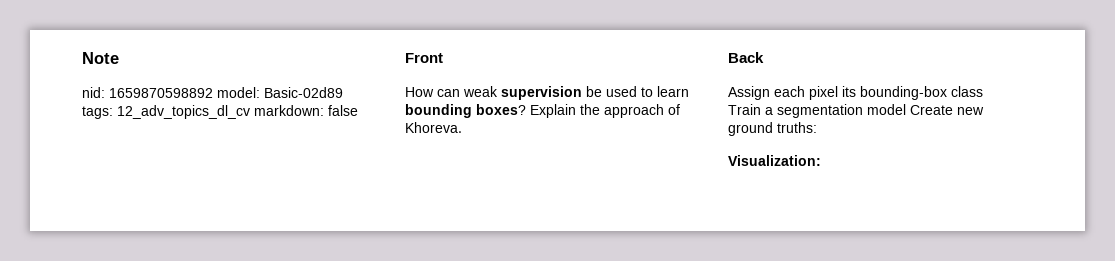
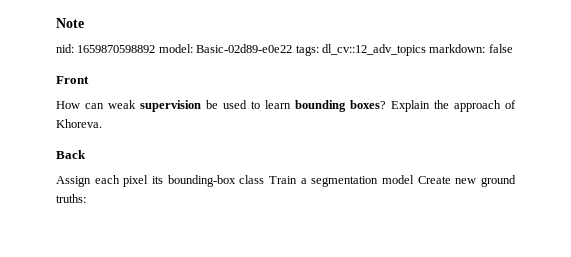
- nid: 1659870598892 model: Basic-02d89 tags: 12_adv_topics_dl_cv markdown: false
+ nid: 1659870598892 model: Basic-02d89-e0e22 tags: dl_cv::12_adv_topics markdown: false
- Visualization:

